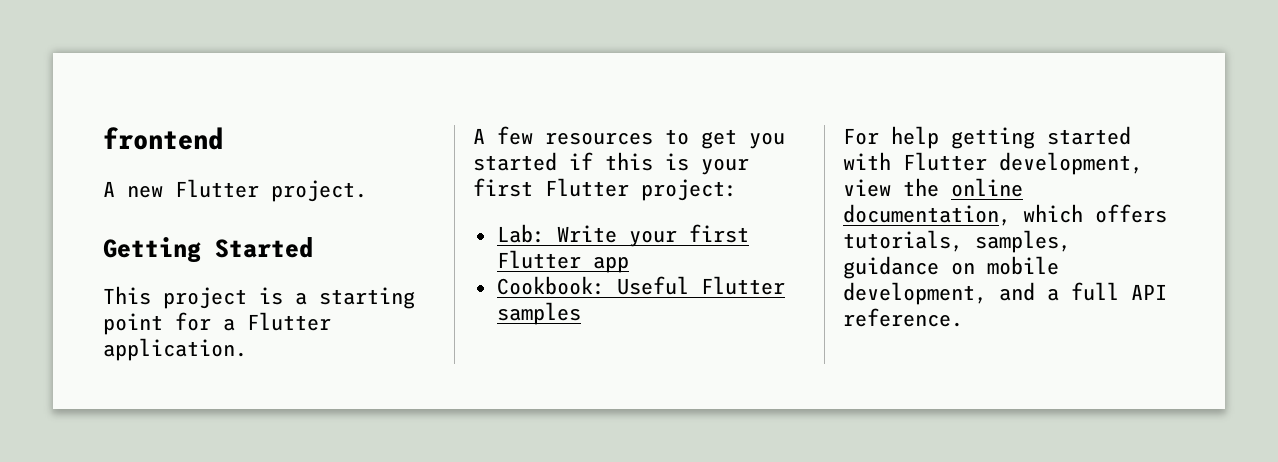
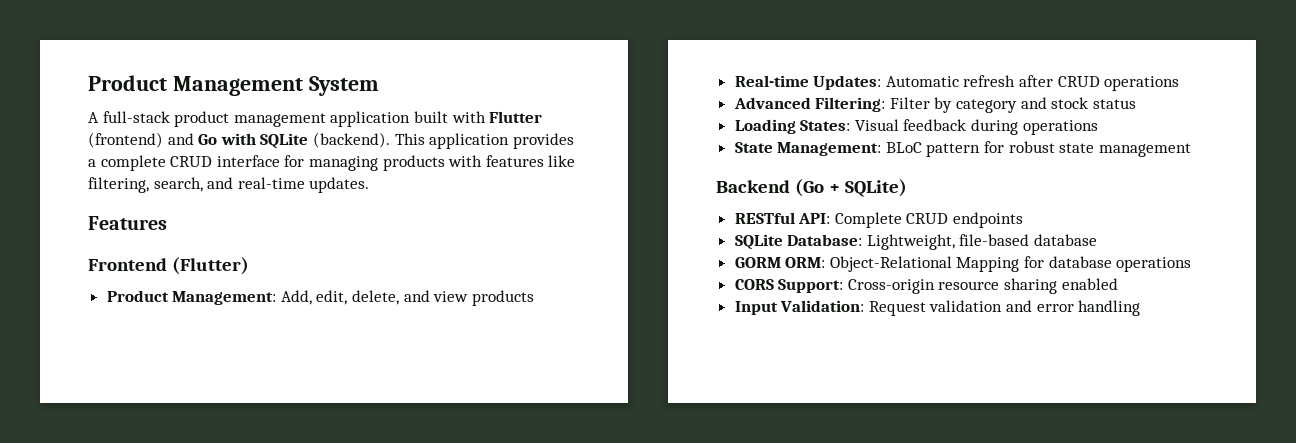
- frontend
- A new Flutter project.
- Getting Started
- This project is a starting point for a Flutter application.
- A few resources to get you started if this is your first Flutter project:
- Lab: Write your first Flutter app
- Cookbook: Useful Flutter samples
- For help getting started with Flutter development, view the online documentation, which offers tutorials, samples, guidance on mobile development, and a full API reference.
+ Product Management System
+ A full-stack product management application built with Flutter (frontend) and Go with SQLite (backend). This application provides a complete CRUD interface for managing products with features like filtering, search, and real-time updates.
+ Features
+ Frontend (Flutter)
+ Product Management: Add, edit, delete, and view products
+ Real-time Updates: Automatic refresh after CRUD operations
+ Advanced Filtering: Filter by category and stock status
+ Loading States: Visual feedback during operations
+ State Management: BLoC pattern for robust state management
+ Backend (Go + SQLite)
+ RESTful API: Complete CRUD endpoints
+ SQLite Database: Lightweight, file-based database
+ GORM ORM: Object-Relational Mapping for database operations
+ CORS Support: Cross-origin resource sharing enabled
+ Input Validation: Request validation and error handling

